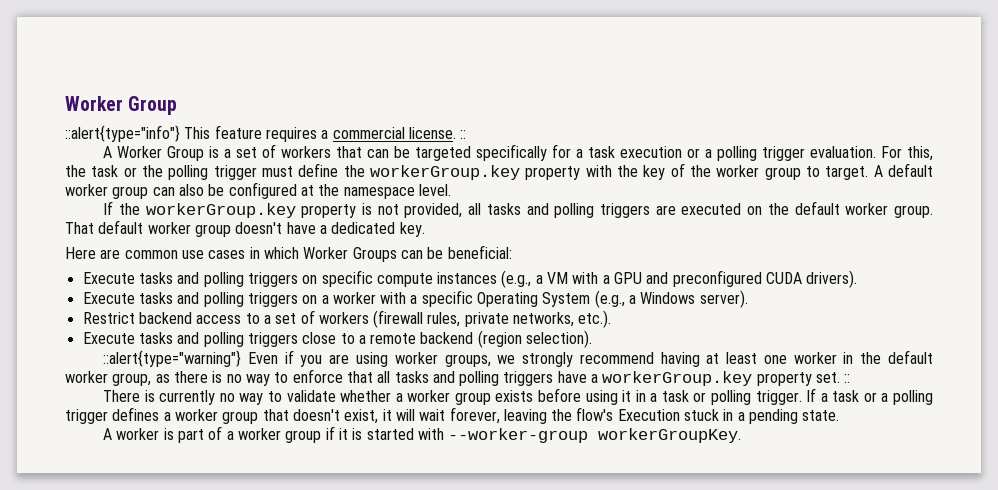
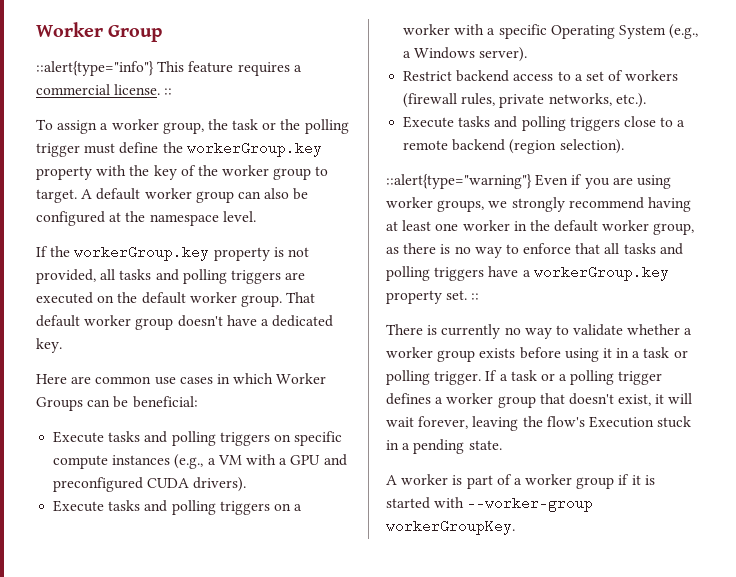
- A Worker Group is a set of workers that can be targeted specifically for a task execution or a polling trigger evaluation. For this, the task or the polling trigger must define the workerGroup.key property with the key of the worker group to target.
+ To assign a worker group, the task or the polling trigger must define the workerGroup.key property with the key of the worker group to target.

